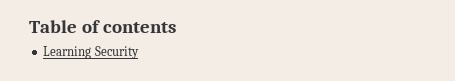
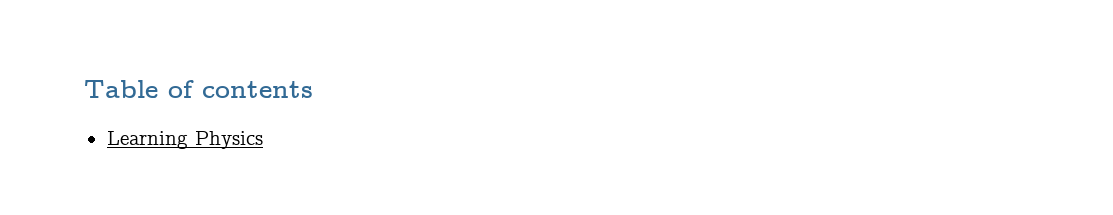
- Learning Security
+ Learning Physics

